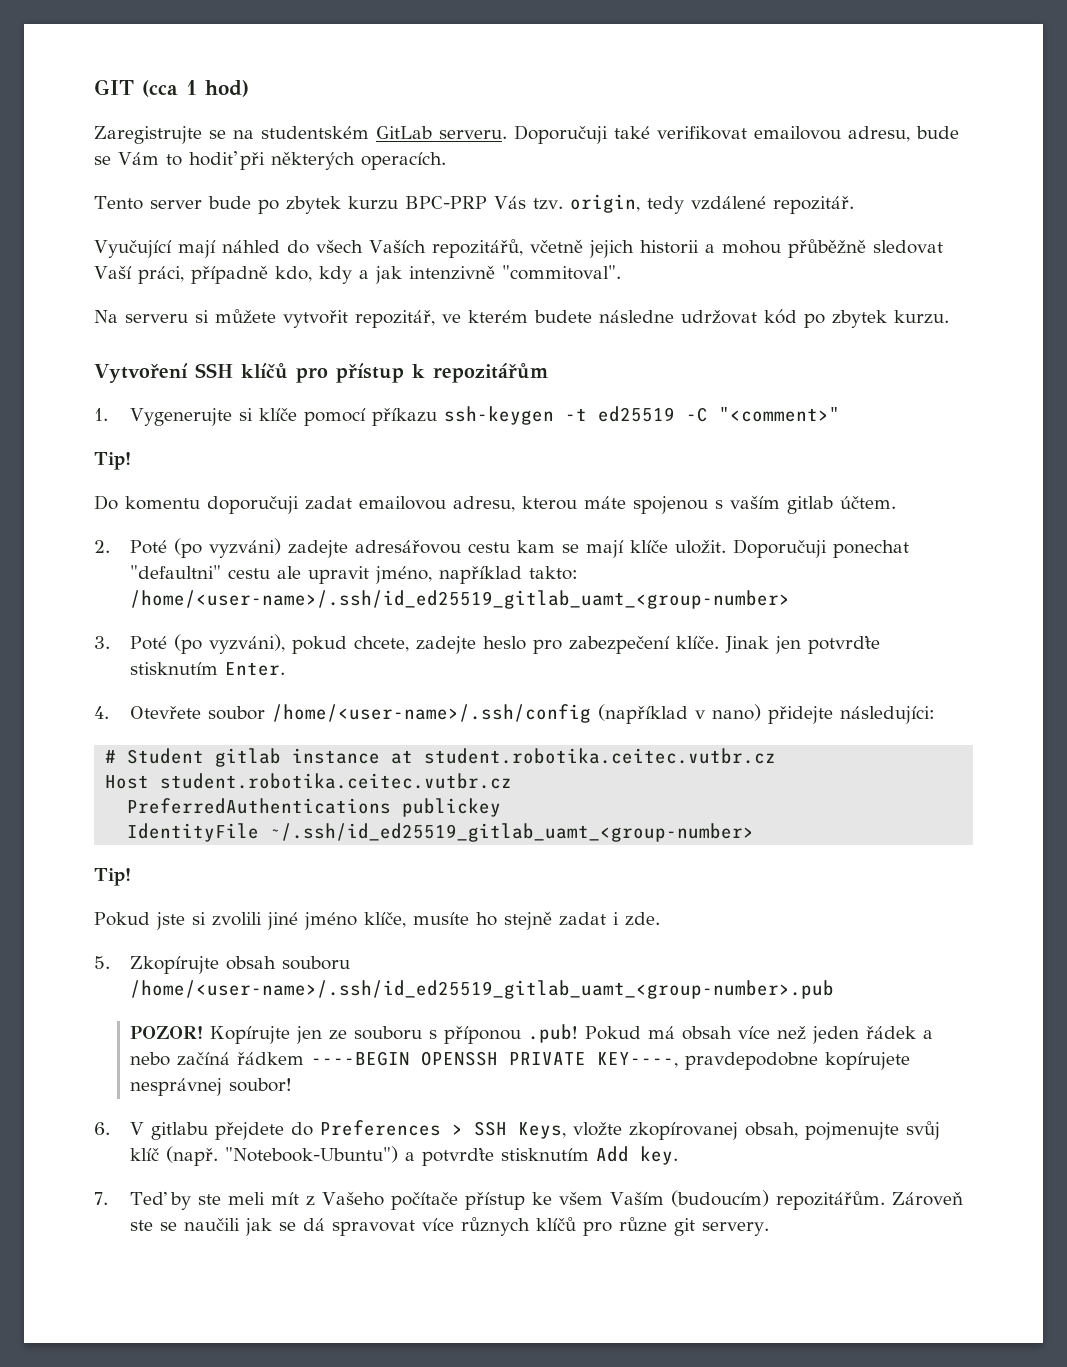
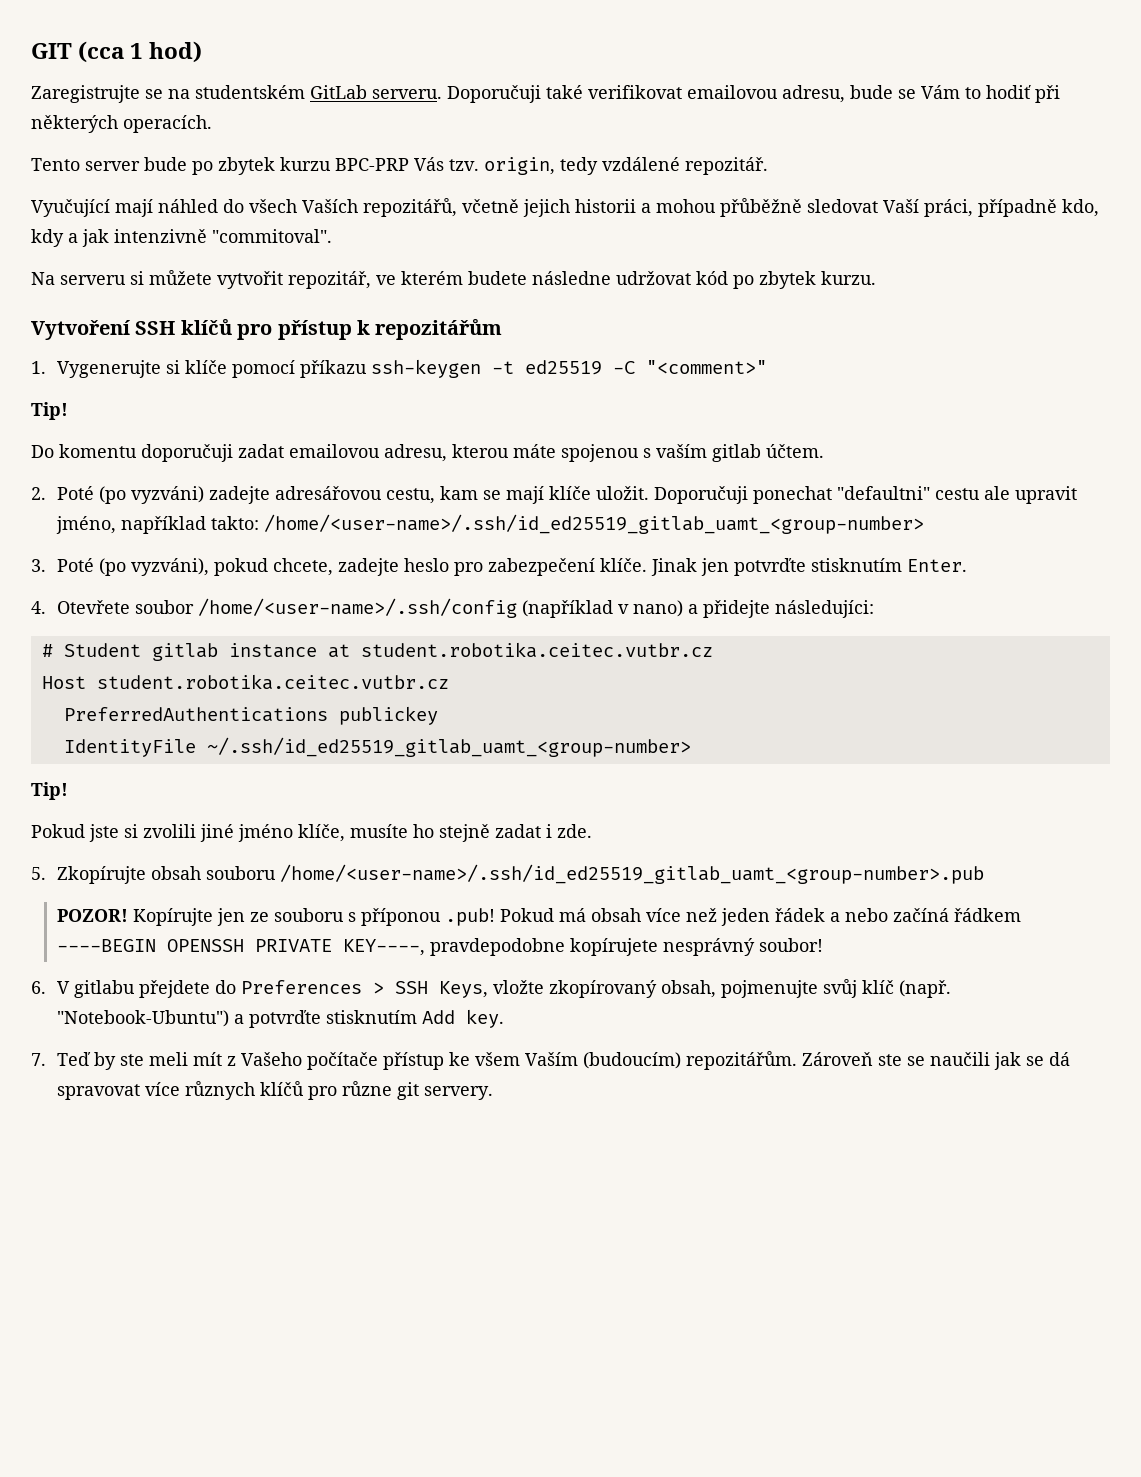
- 2. Poté (po vyzváni) zadejte adresářovou cestu kam se mají klíče uložit.
+ 2. Poté (po vyzváni) zadejte adresářovou cestu, kam se mají klíče uložit.
- 4. Otevřete soubor /home/<user-name>/.ssh/config (například v nano) přidejte následujíci:
+ 4. Otevřete soubor /home/<user-name>/.ssh/config (například v nano) a přidejte následujíci:
- Pokud má obsah více než jeden řádek a nebo začíná řádkem ----BEGIN OPENSSH PRIVATE KEY----, pravdepodobne kopírujete nesprávnej soubor!
+ Pokud má obsah více než jeden řádek a nebo začíná řádkem ----BEGIN OPENSSH PRIVATE KEY----, pravdepodobne kopírujete nesprávný soubor!
- 6. V gitlabu přejdete do Preferences > SSH Keys, vložte zkopírovanej obsah, pojmenujte svůj klíč (např.
+ 6. V gitlabu přejdete do Preferences > SSH Keys, vložte zkopírovaný obsah, pojmenujte svůj klíč (např.

